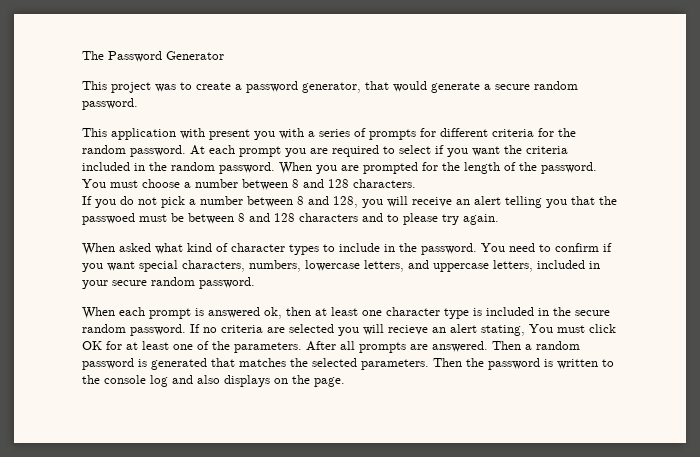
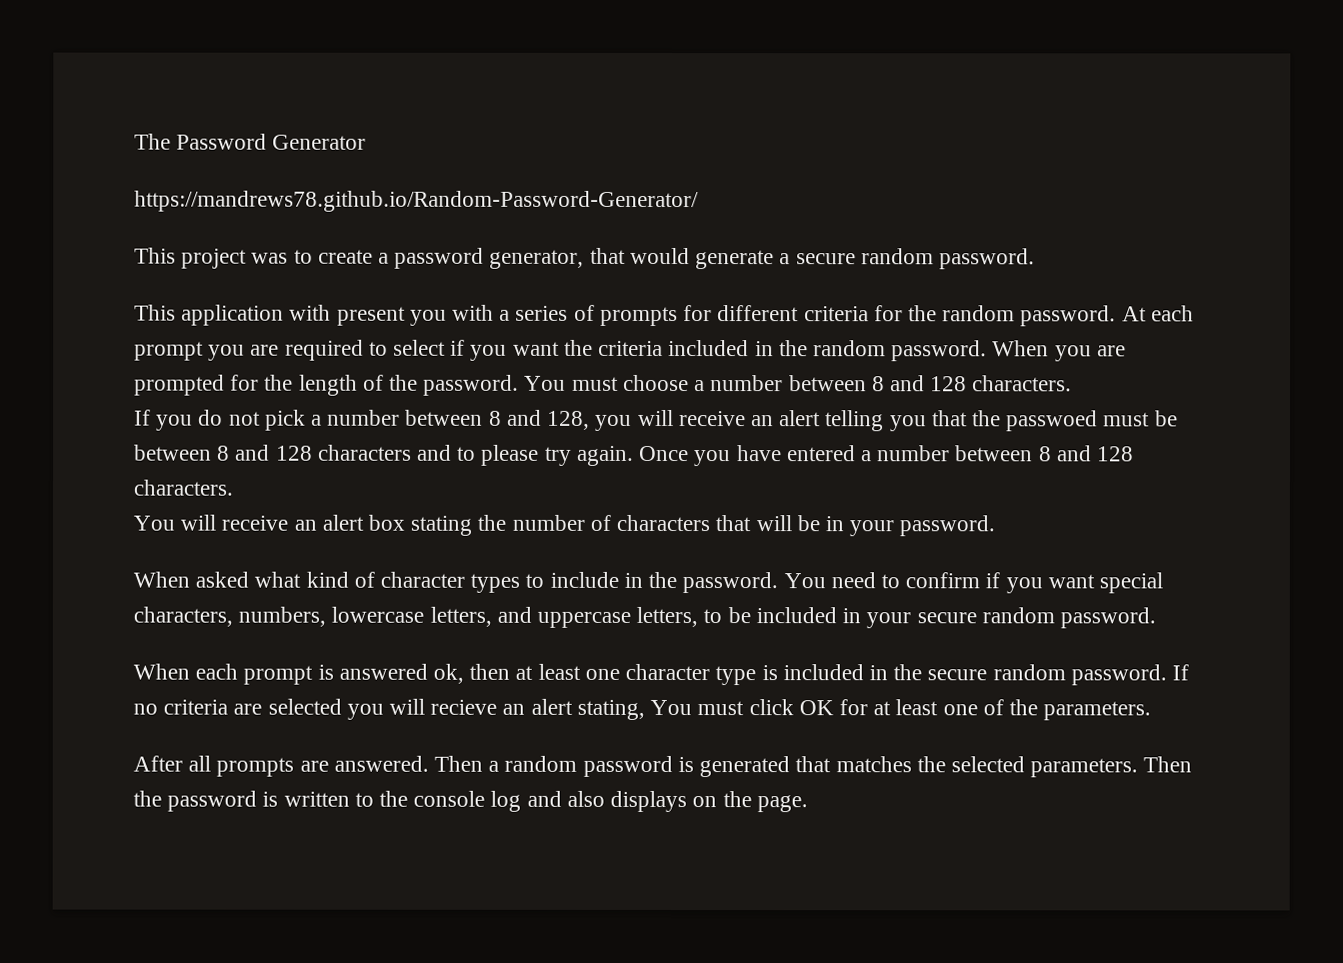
+ https://mandrews78.github.io/Random-Password-Generator/
+ Once you have entered a number between 8 and 128 characters.
+ You will receive an alert box stating the number of characters that will be in your password.
- You need to confirm if you want special characters, numbers, lowercase letters, and uppercase letters, included in your secure random password.
+ You need to confirm if you want special characters, numbers, lowercase letters, and uppercase letters, to be included in your secure random password.
- If no criteria are selected you will recieve an alert stating, You must click OK for at least one of the parameters. After all prompts are answered.
+ If no criteria are selected you will recieve an alert stating, You must click OK for at least one of the parameters.
+ After all prompts are answered.

